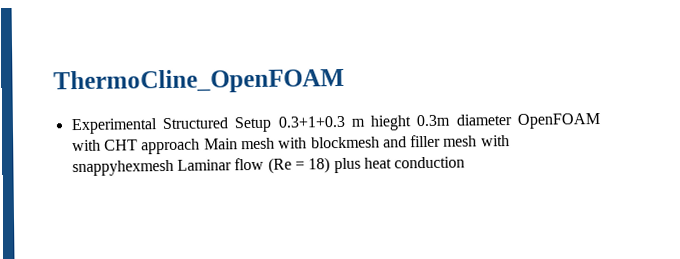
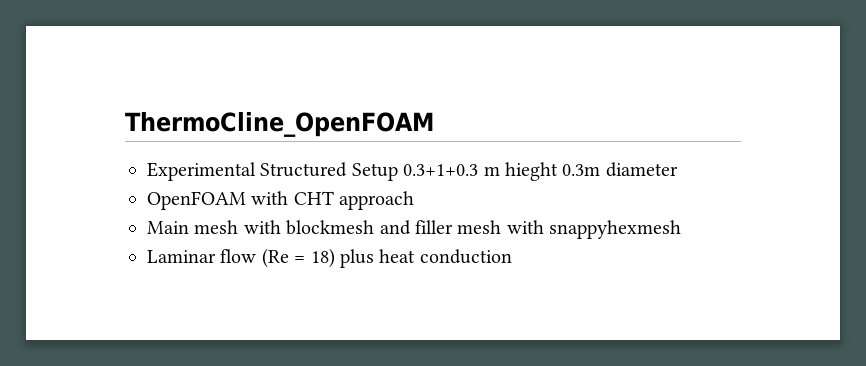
- Experimental Structured Setup 0.3+1+0.3 m hieght 0.3m diameter OpenFOAM with CHT approach Main mesh with blockmesh and filler mesh with snappyhexmesh Laminar flow (Re = 18) plus heat conduction
+ Experimental Structured Setup 0.3+1+0.3 m hieght 0.3m diameter
+ OpenFOAM with CHT approach
+ Main mesh with blockmesh and filler mesh with snappyhexmesh
+ Laminar flow (Re = 18) plus heat conduction

